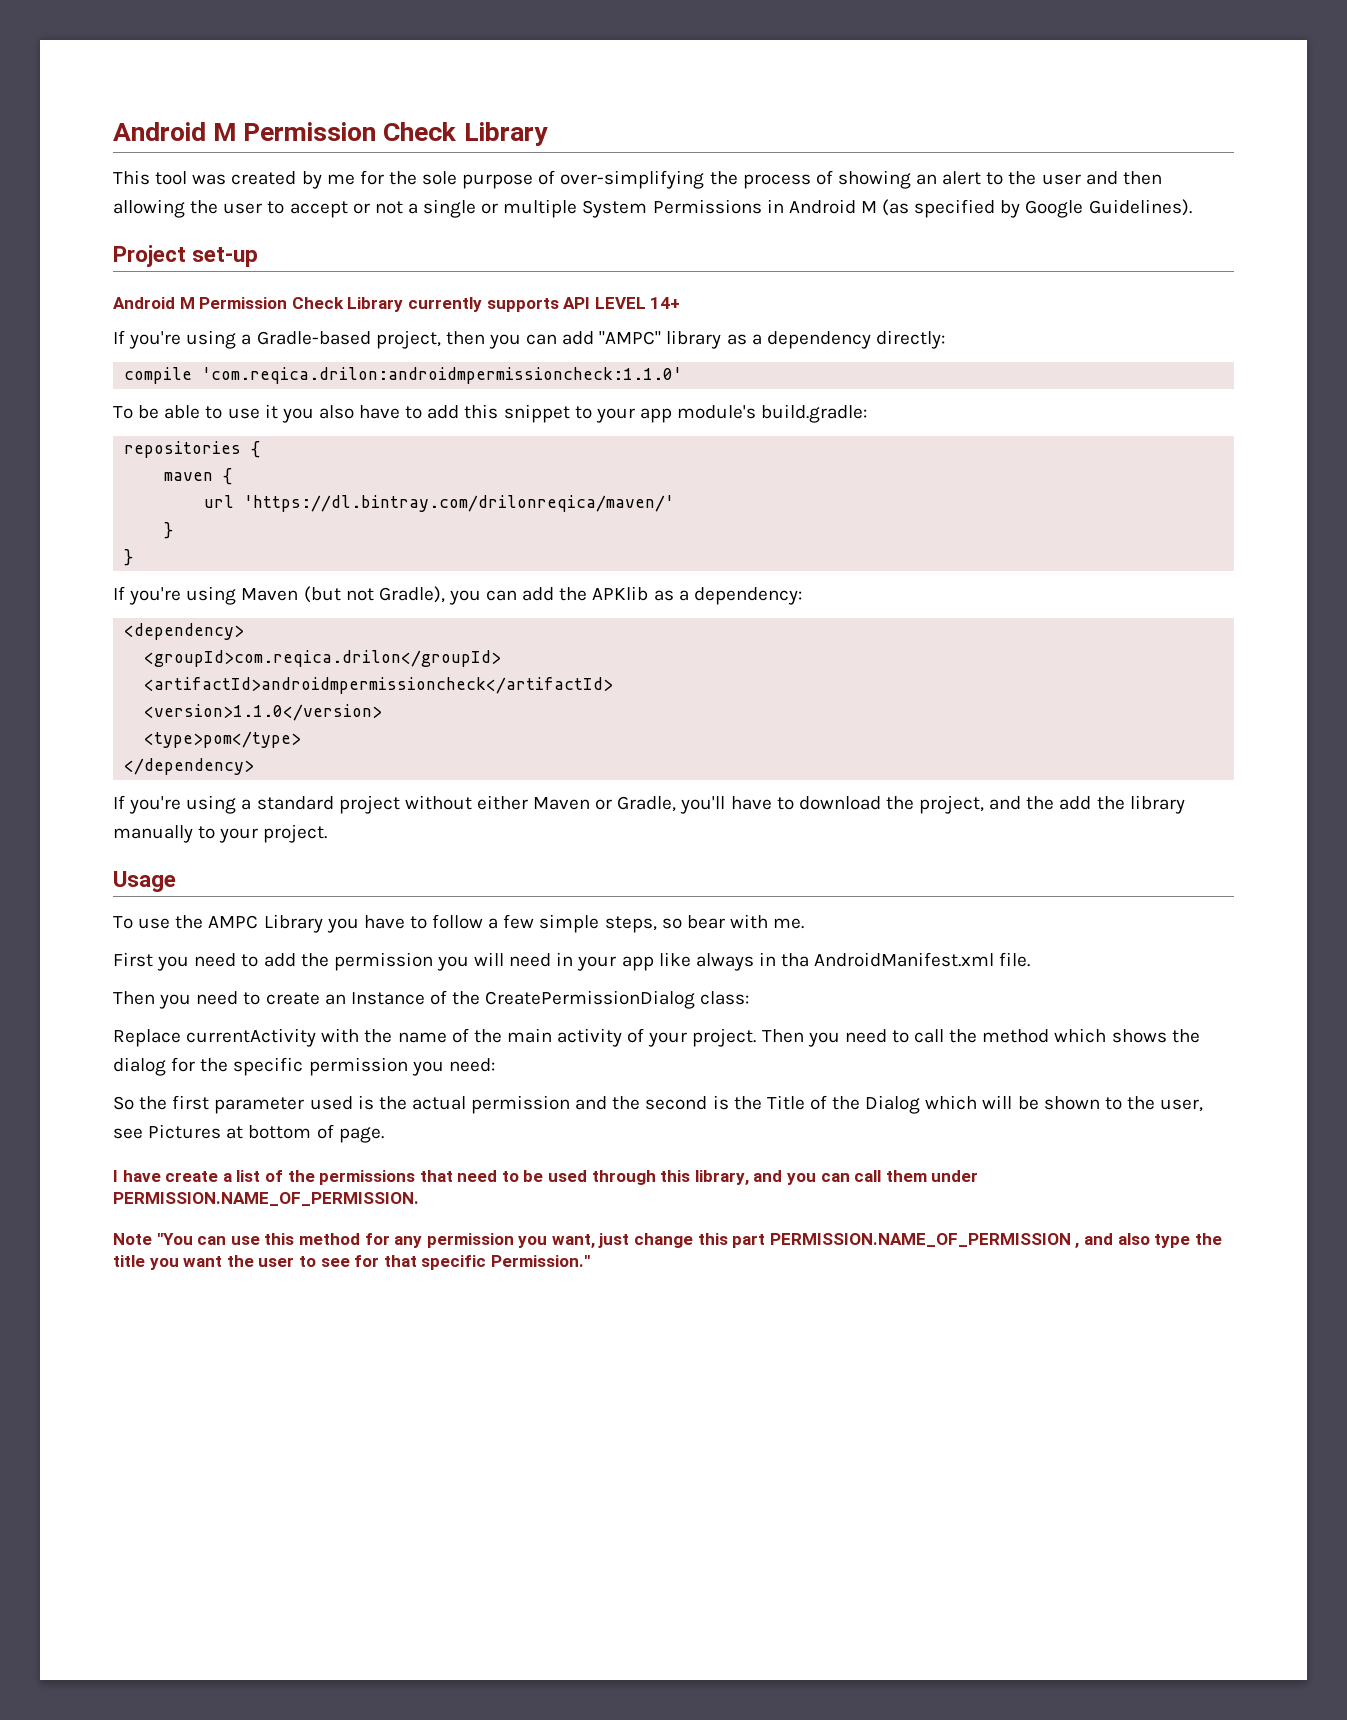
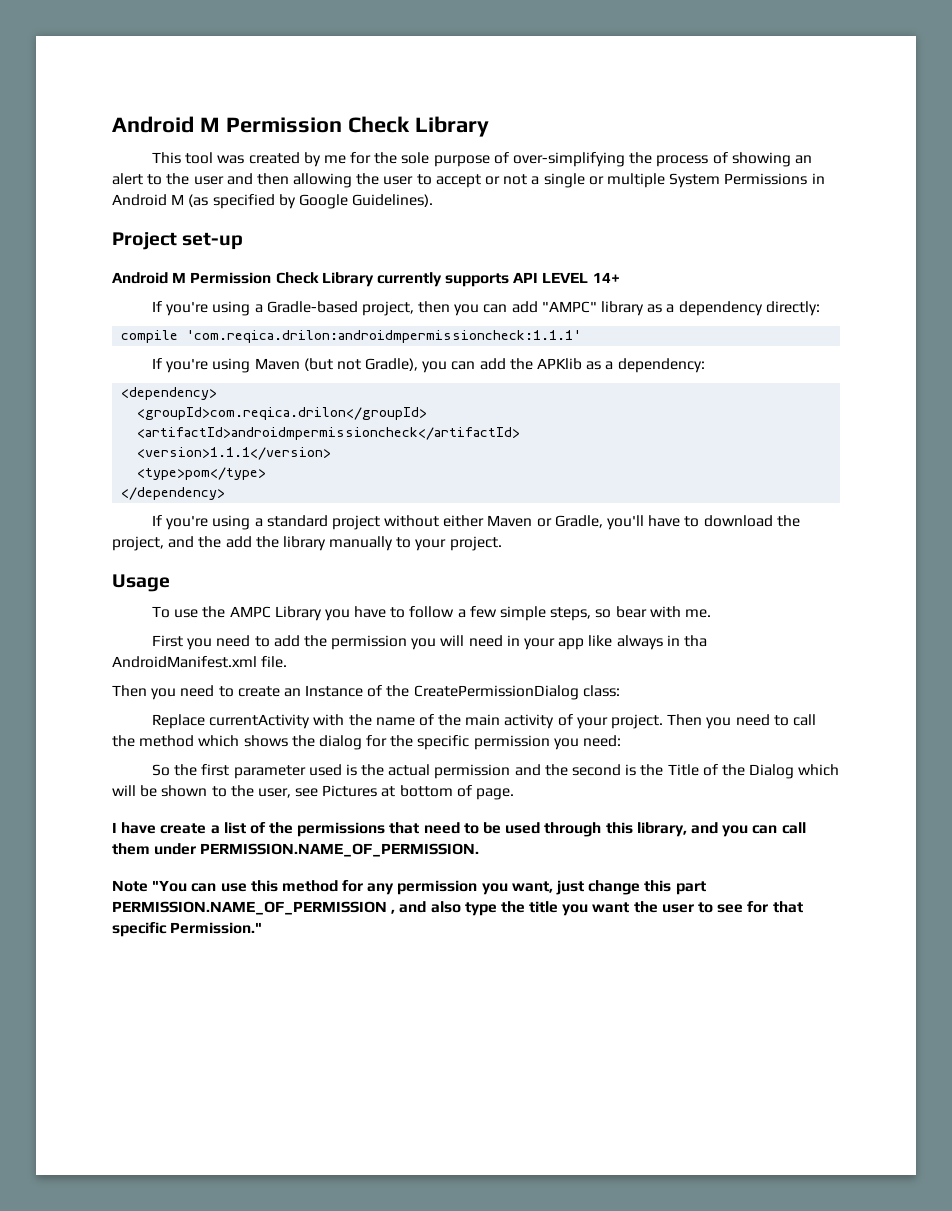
- compile 'com.reqica.drilon:androidmpermissioncheck:1.1.0'
- To be able to use it you also have to add this snippet to your app module's build.gradle:
- repositories {
- maven {
- url 'https://dl.bintray.com/drilonreqica/maven/'
- }
- }
+ compile 'com.reqica.drilon:androidmpermissioncheck:1.1.1'
- <version>1.1.0</version>
+ <version>1.1.1</version>

